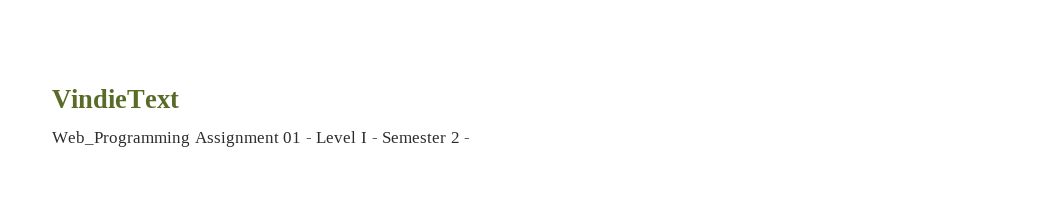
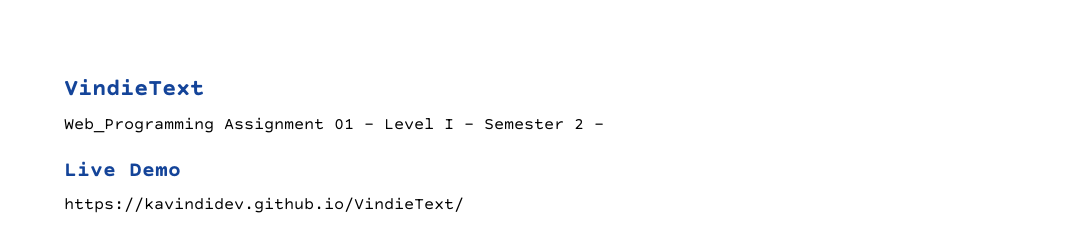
+ Live Demo
+ https://kavindidev.github.io/VindieText/

